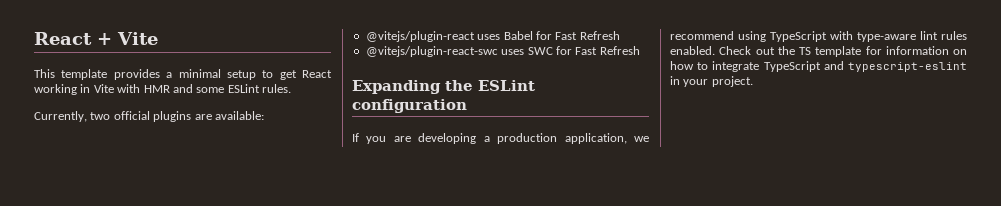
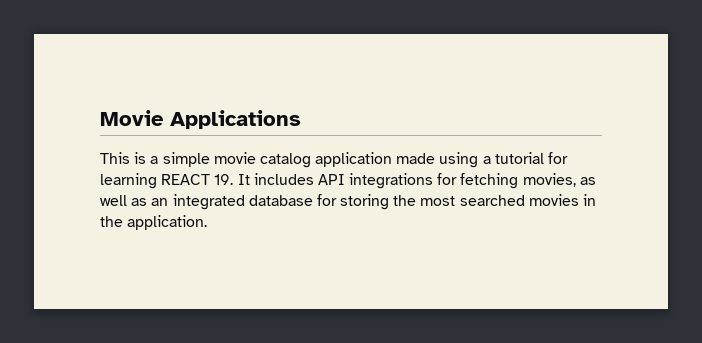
- React + Vite
- This template provides a minimal setup to get React working in Vite with HMR and some ESLint rules.
- Currently, two official plugins are available:
- @vitejs/plugin-react uses Babel for Fast Refresh
- @vitejs/plugin-react-swc uses SWC for Fast Refresh
- Expanding the ESLint configuration
- If you are developing a production application, we recommend using TypeScript with type-aware lint rules enabled. Check out the TS template for information on how to integrate TypeScript and typescript-eslint in your project.
+ Movie Applications
+ This is a simple movie catalog application made using a tutorial for learning REACT 19. It includes API integrations for fetching movies, as well as an integrated database for storing the most searched movies in the application.

